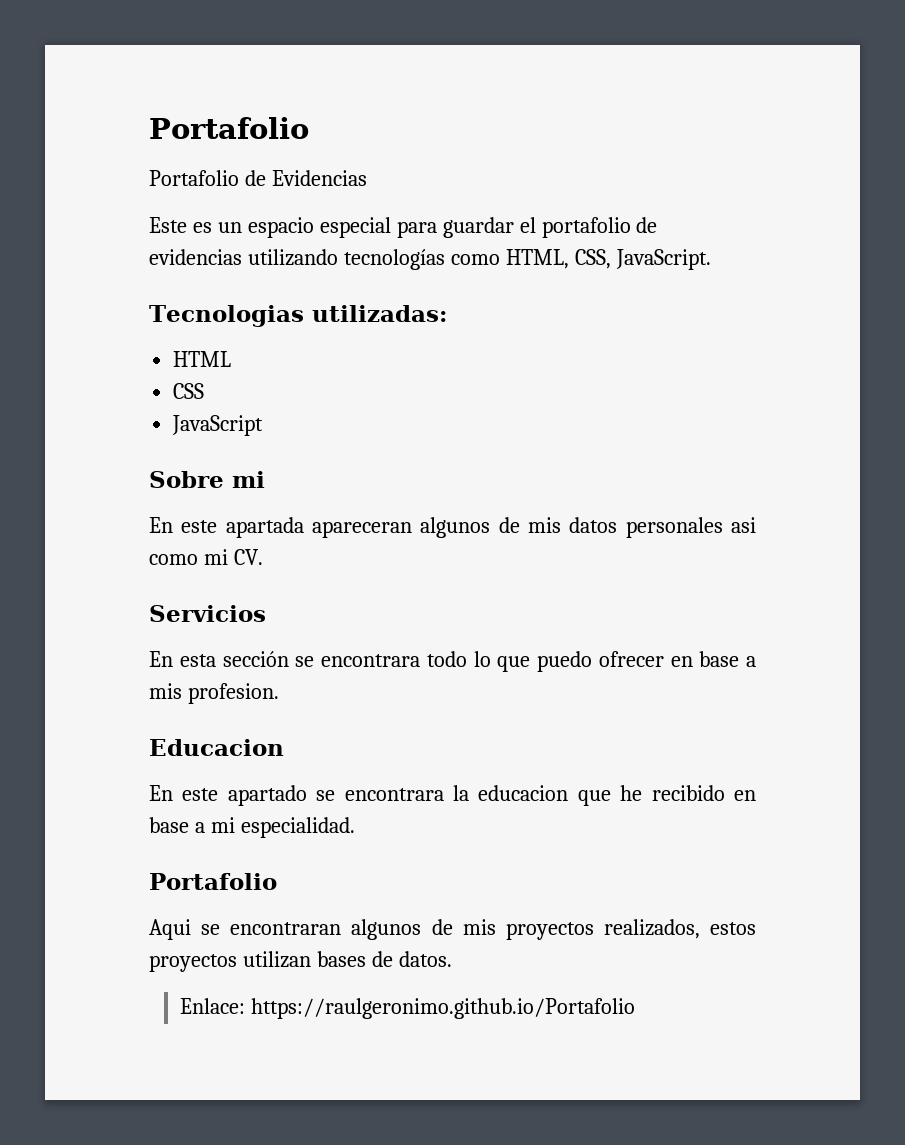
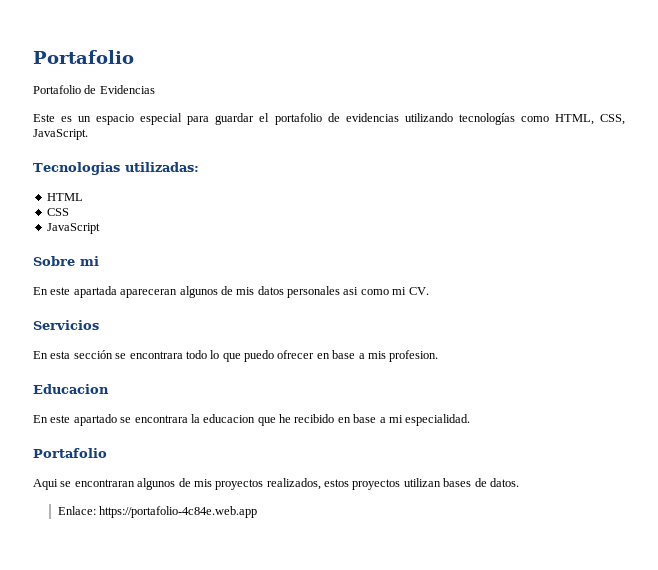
- Enlace: https://raulgeronimo.github.io/Portafolio
+ Enlace: https://portafolio-4c84e.web.app

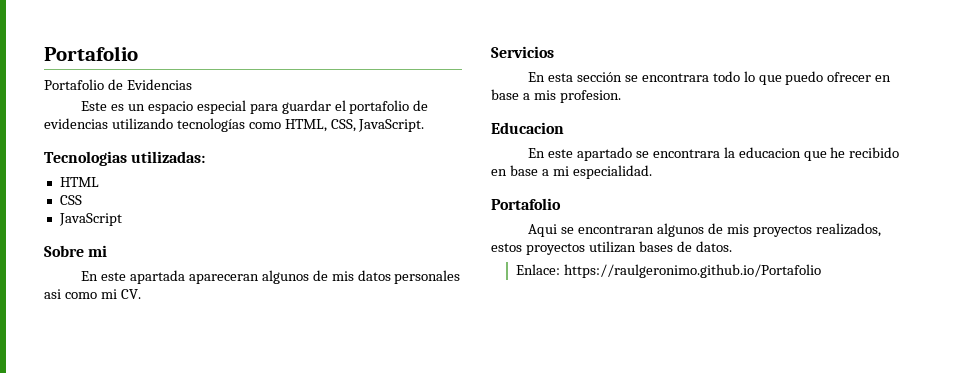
- Enlace: https://portafolio-4c84e.web.app
+ Enlace: https://raulgeronimo.github.io/Portafolio

